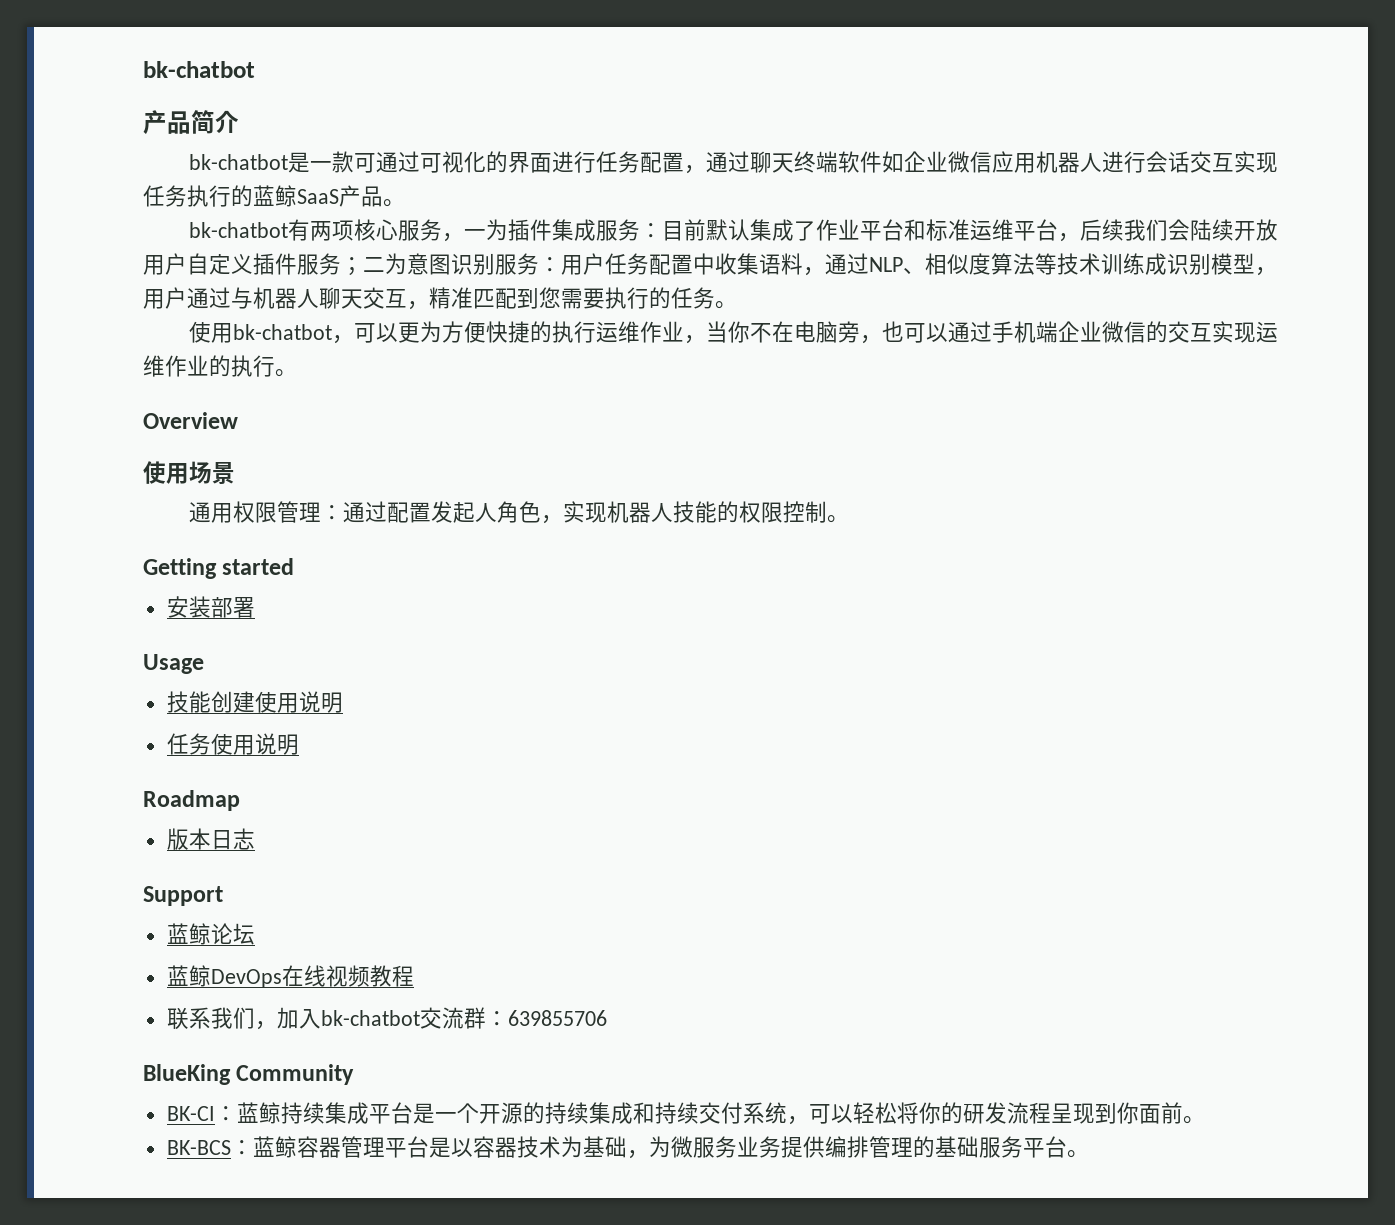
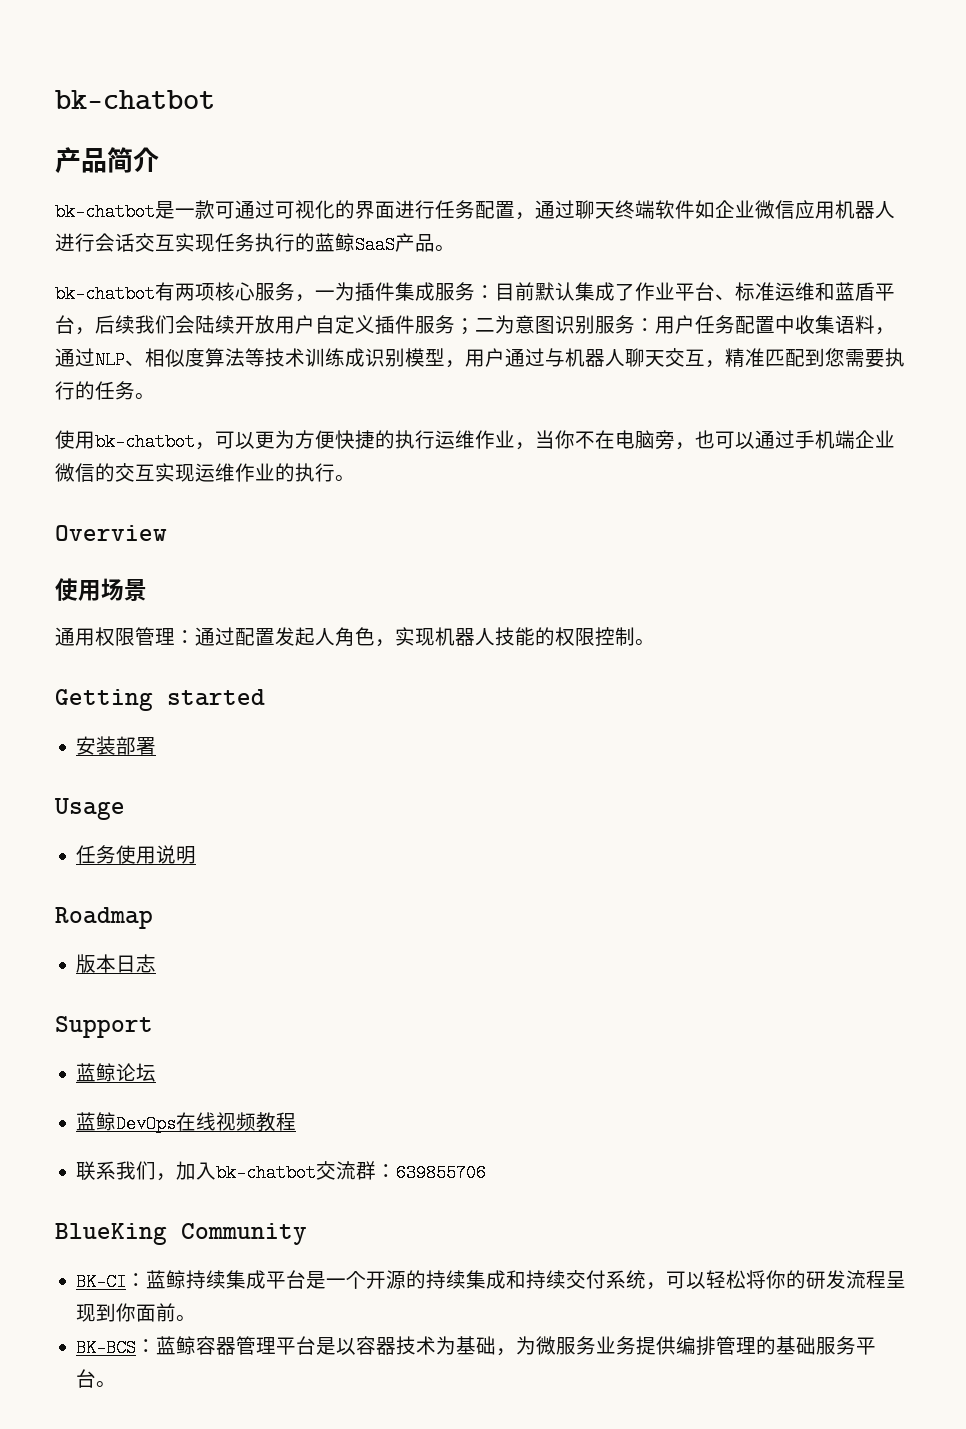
- 目前默认集成了作业平台和标准运维平台，后续我们会陆续开放用户自定义插件服务；
+ 目前默认集成了作业平台、标准运维和蓝盾平台，后续我们会陆续开放用户自定义插件服务；
- 技能创建使用说明

